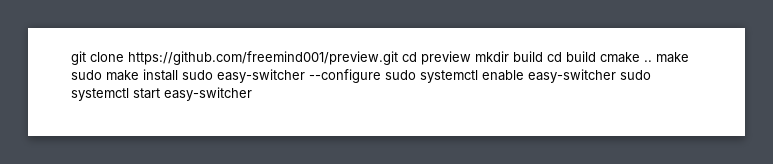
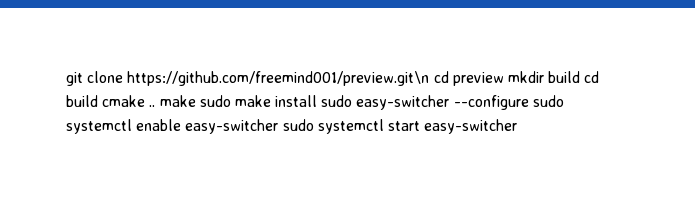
- git clone https://github.com/freemind001/preview.git cd preview mkdir build cd build cmake .. make sudo make install sudo easy-switcher --configure sudo systemctl enable easy-switcher sudo systemctl start easy-switcher
+ git clone https://github.com/freemind001/preview.git\n cd preview mkdir build cd build cmake .. make sudo make install sudo easy-switcher --configure sudo systemctl enable easy-switcher sudo systemctl start easy-switcher

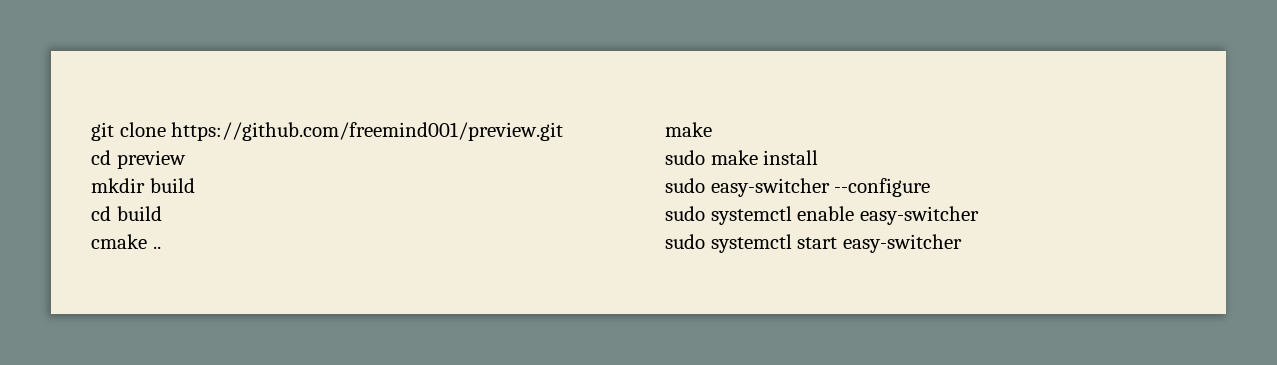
- git clone https://github.com/freemind001/preview.git\n cd preview mkdir build cd build cmake .. make sudo make install sudo easy-switcher --configure sudo systemctl enable easy-switcher sudo systemctl start easy-switcher
+ git clone https://github.com/freemind001/preview.git
+ cd preview
+ mkdir build
+ cd build
+ cmake ..
+ make
+ sudo make install
+ sudo easy-switcher --configure
+ sudo systemctl enable easy-switcher
+ sudo systemctl start easy-switcher

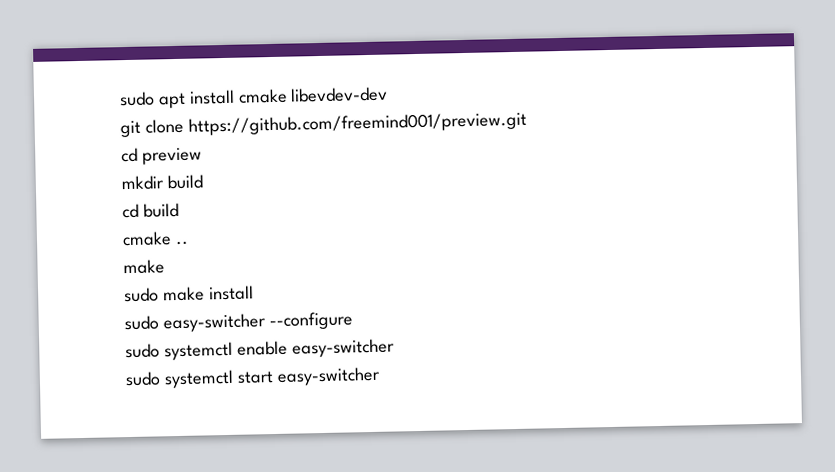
+ sudo apt install cmake libevdev-dev

